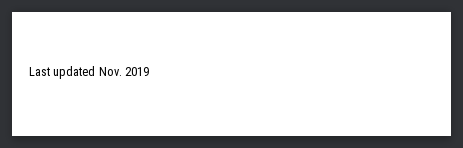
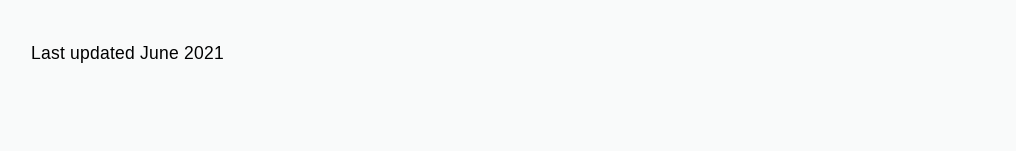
- Last updated Nov. 2019
+ Last updated June 2021

